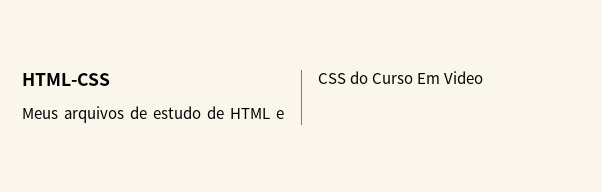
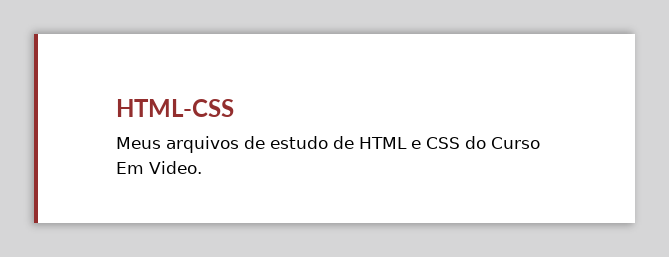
- Meus arquivos de estudo de HTML e CSS do Curso Em Video
+ Meus arquivos de estudo de HTML e CSS do Curso Em Video.

